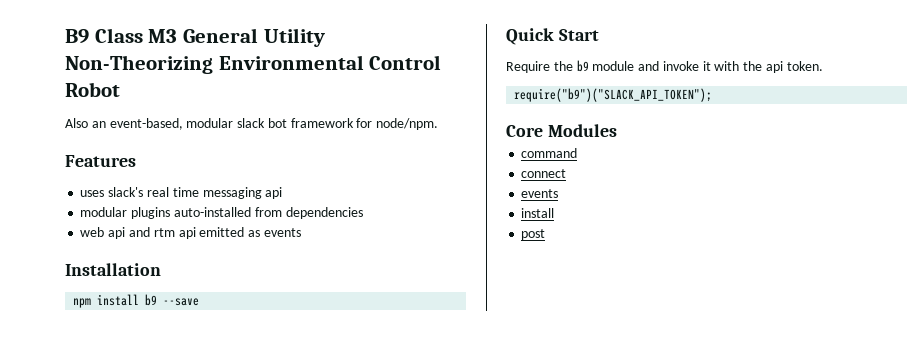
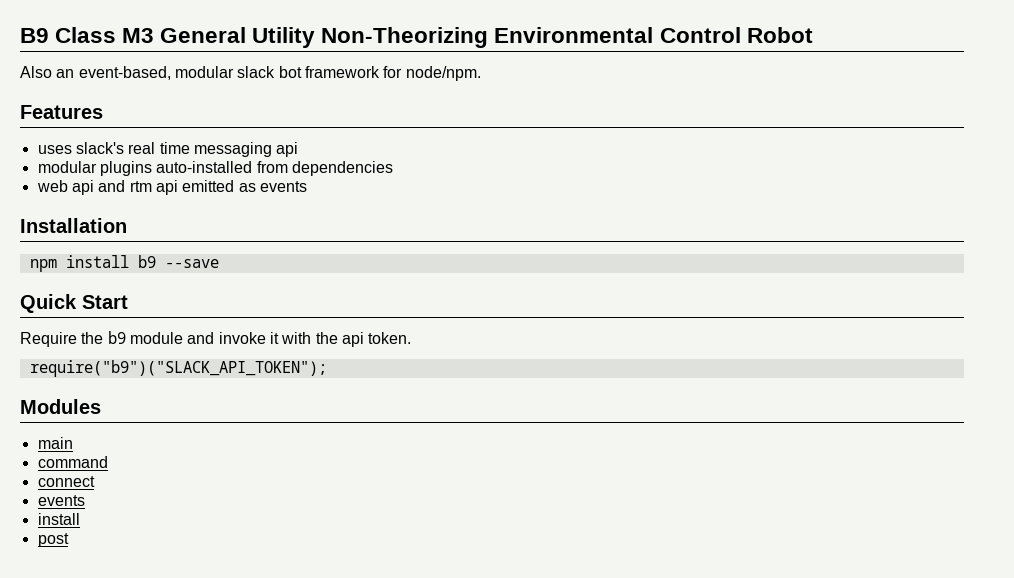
- Core Modules
+ Modules
+ main

